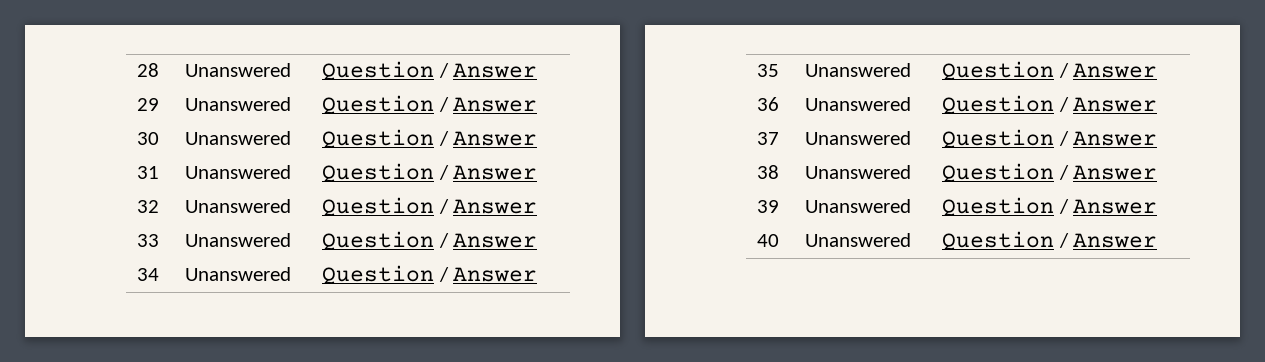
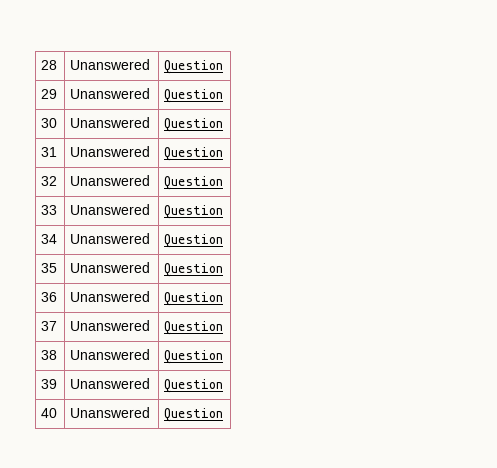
- 28 | Unanswered | Question / Answer
+ 28 | Unanswered | Question
- 29 | Unanswered | Question / Answer
+ 29 | Unanswered | Question
- 30 | Unanswered | Question / Answer
+ 30 | Unanswered | Question
- 31 | Unanswered | Question / Answer
+ 31 | Unanswered | Question
- 32 | Unanswered | Question / Answer
+ 32 | Unanswered | Question
- 33 | Unanswered | Question / Answer
+ 33 | Unanswered | Question
- 34 | Unanswered | Question / Answer
+ 34 | Unanswered | Question
- 35 | Unanswered | Question / Answer
+ 35 | Unanswered | Question
- 36 | Unanswered | Question / Answer
+ 36 | Unanswered | Question
- 37 | Unanswered | Question / Answer
+ 37 | Unanswered | Question
- 38 | Unanswered | Question / Answer
+ 38 | Unanswered | Question
- 39 | Unanswered | Question / Answer
+ 39 | Unanswered | Question
- 40 | Unanswered | Question / Answer
+ 40 | Unanswered | Question

